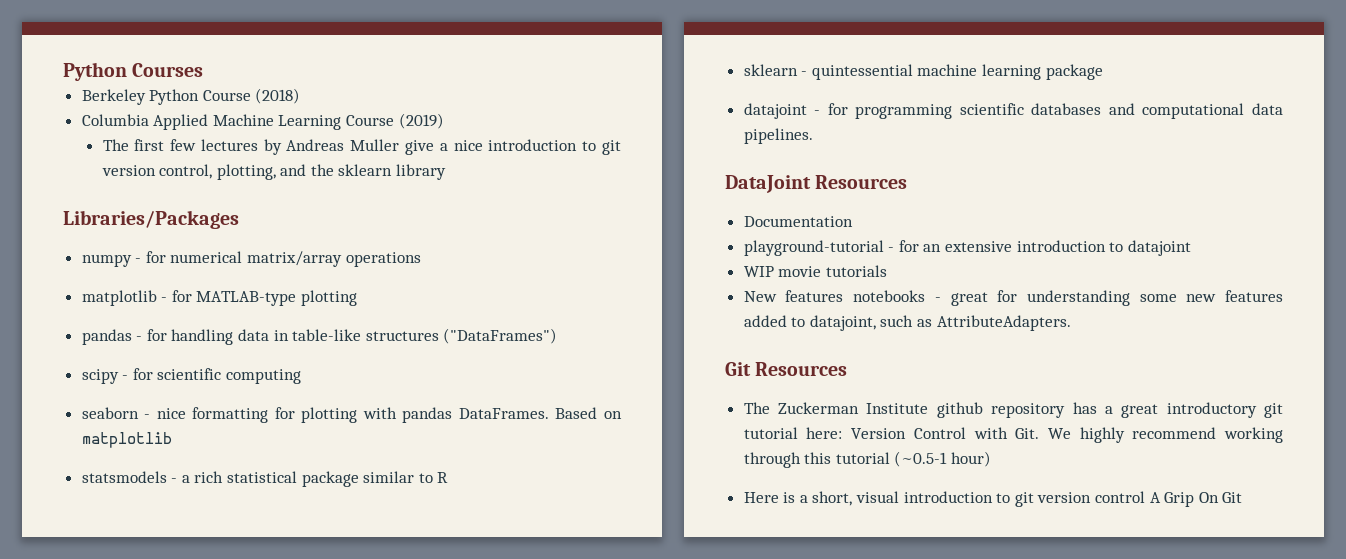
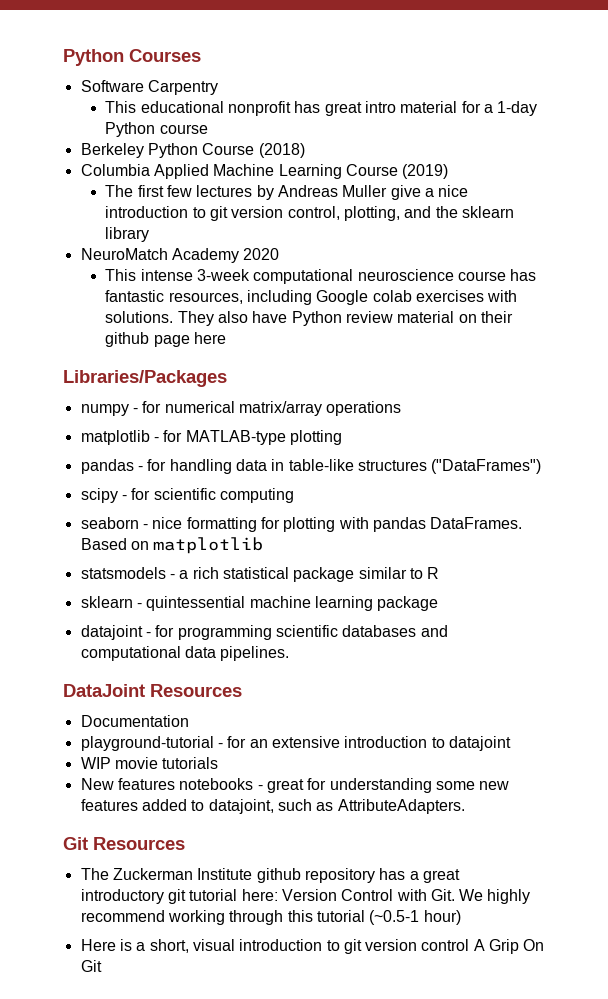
+ Software Carpentry
+ This educational nonprofit has great intro material for a 1-day Python course
+ NeuroMatch Academy 2020
+ This intense 3-week computational neuroscience course has fantastic resources, including Google colab exercises with solutions. They also have Python review material on their github page here

